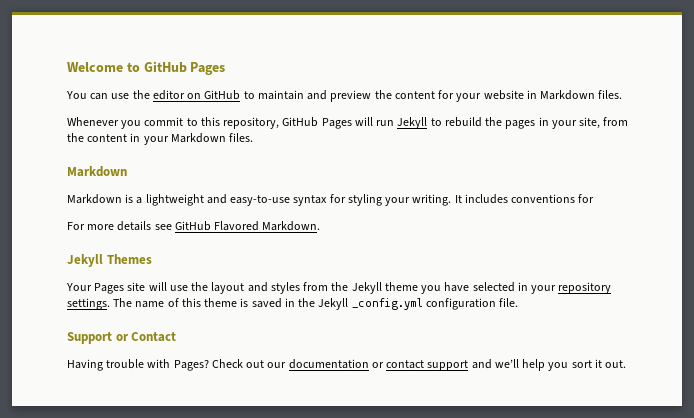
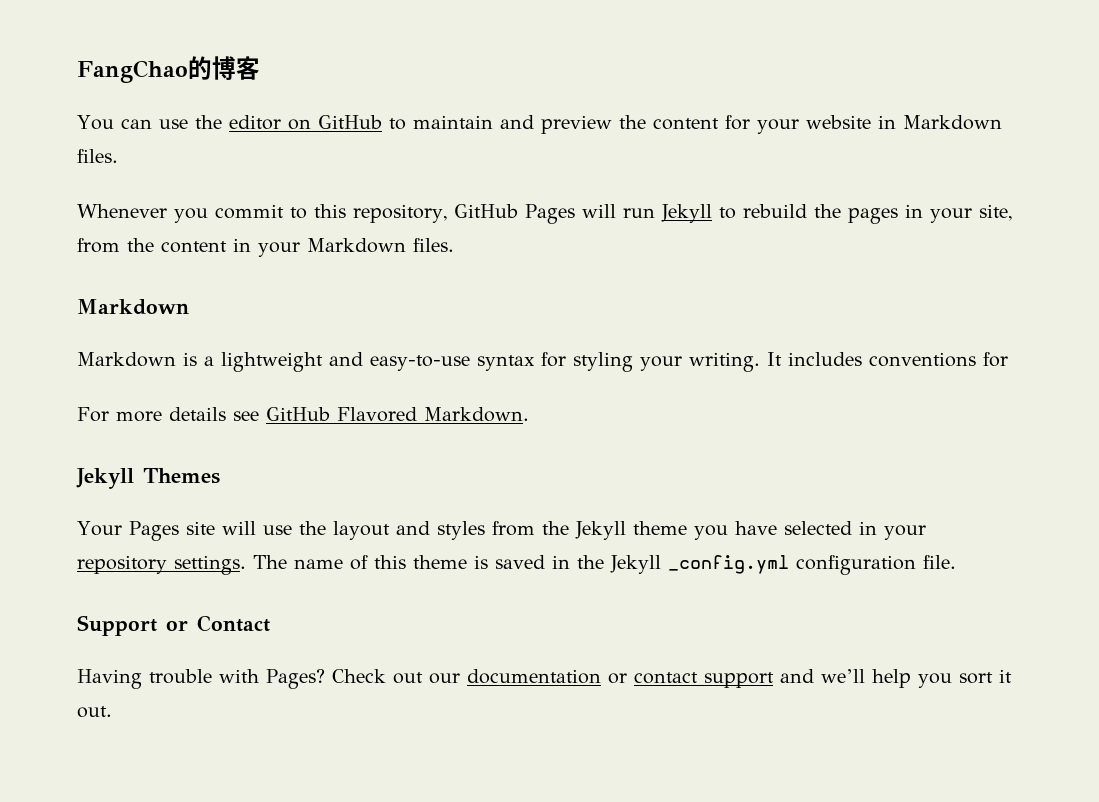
- Welcome to GitHub Pages
+ FangChao的博客

